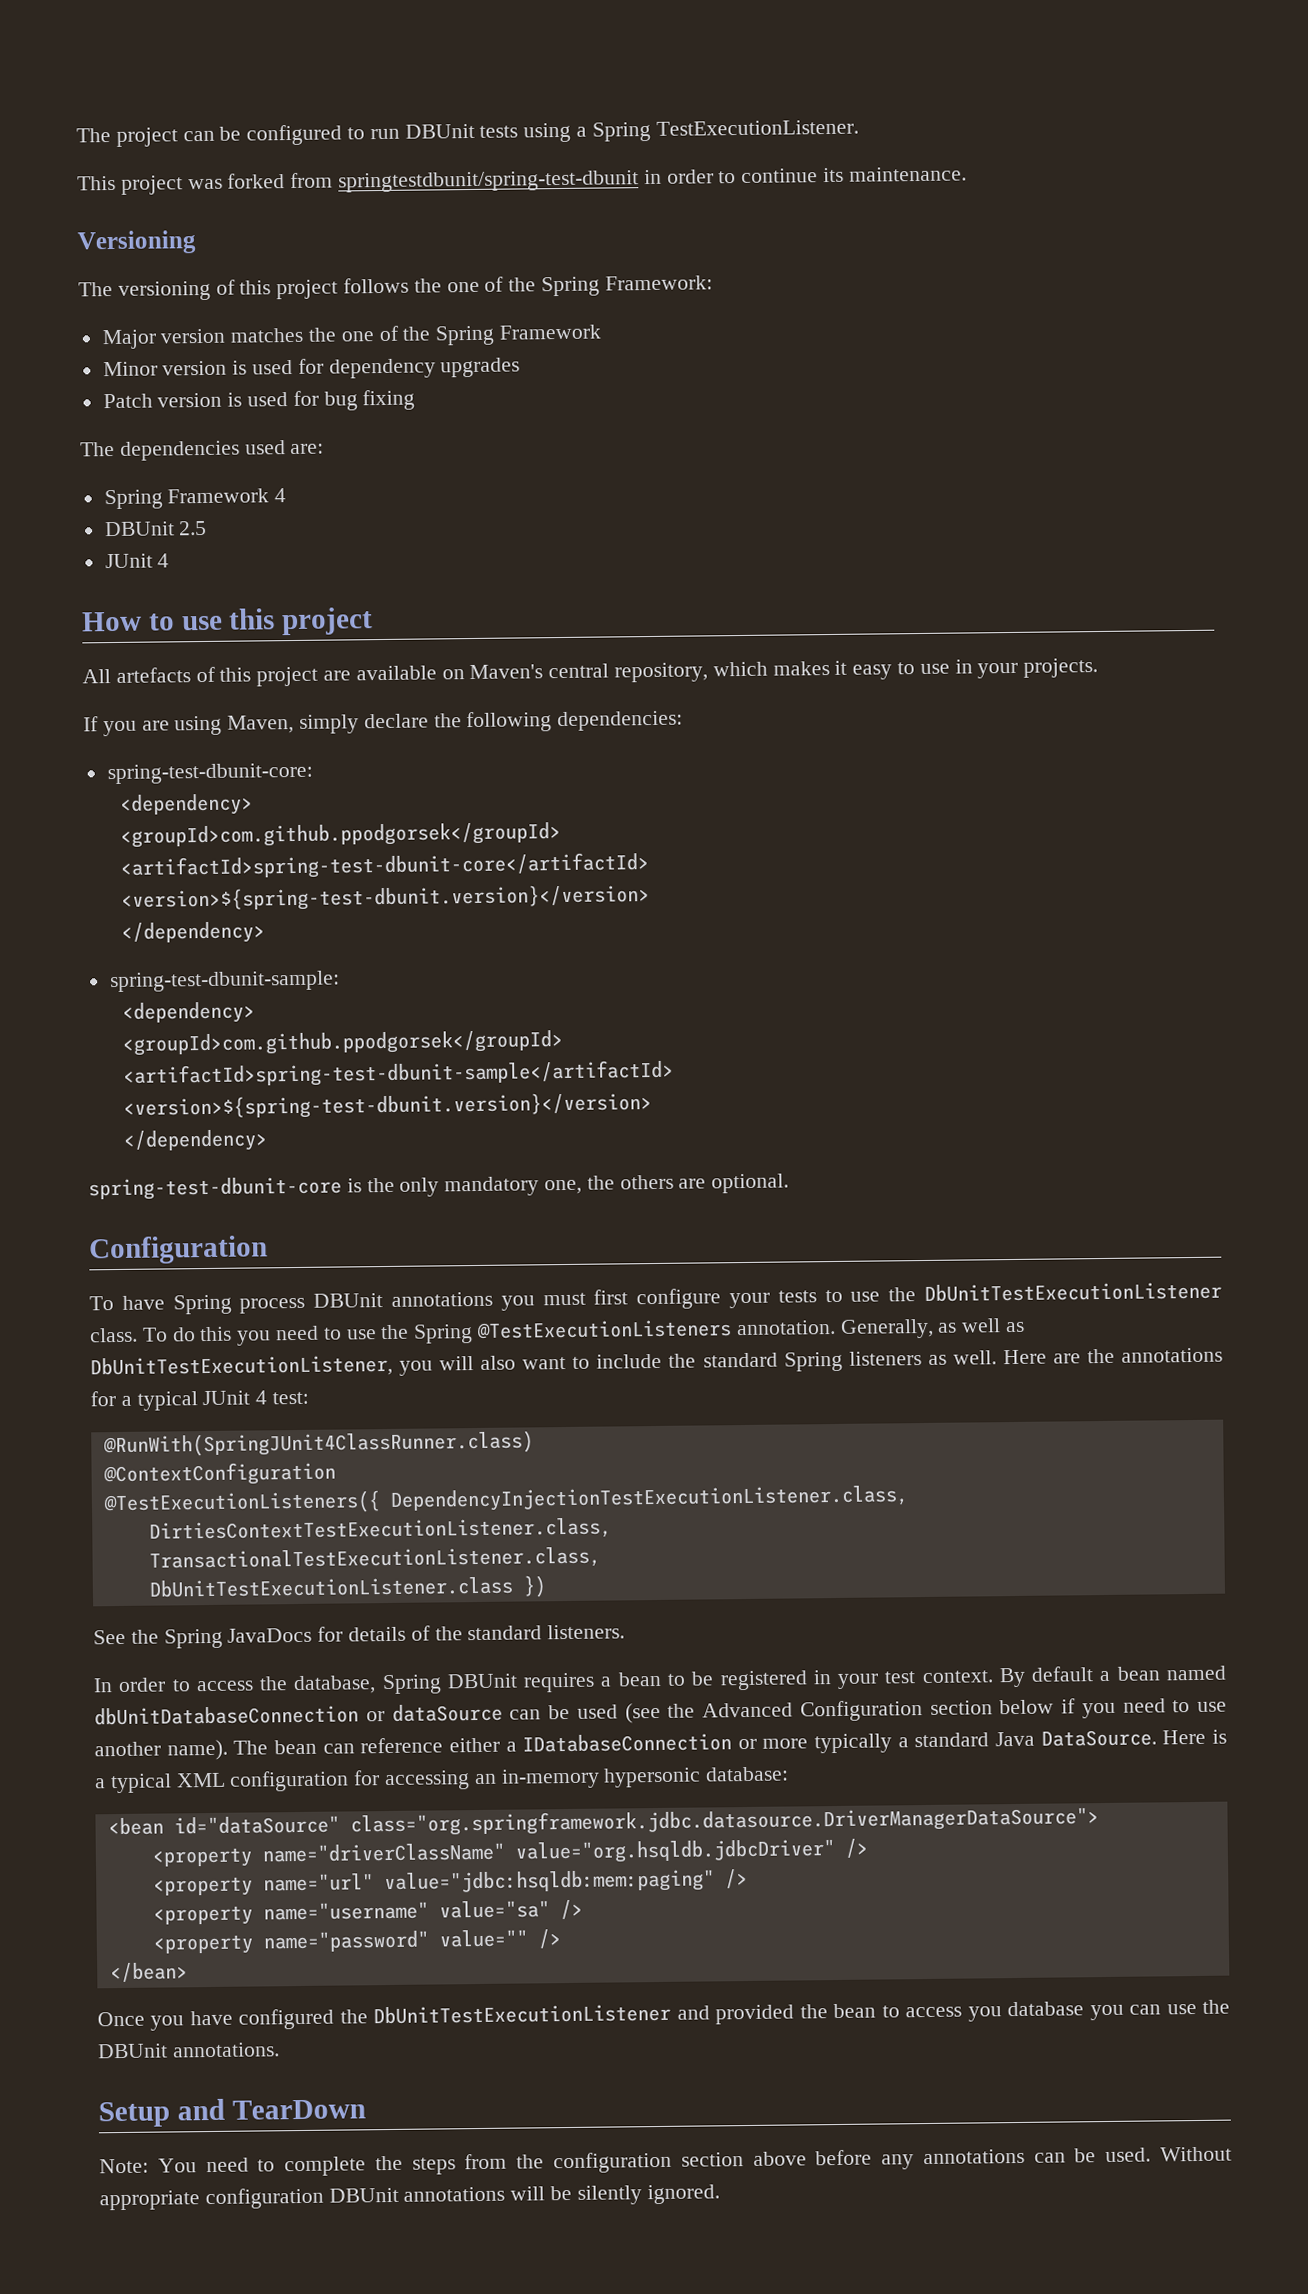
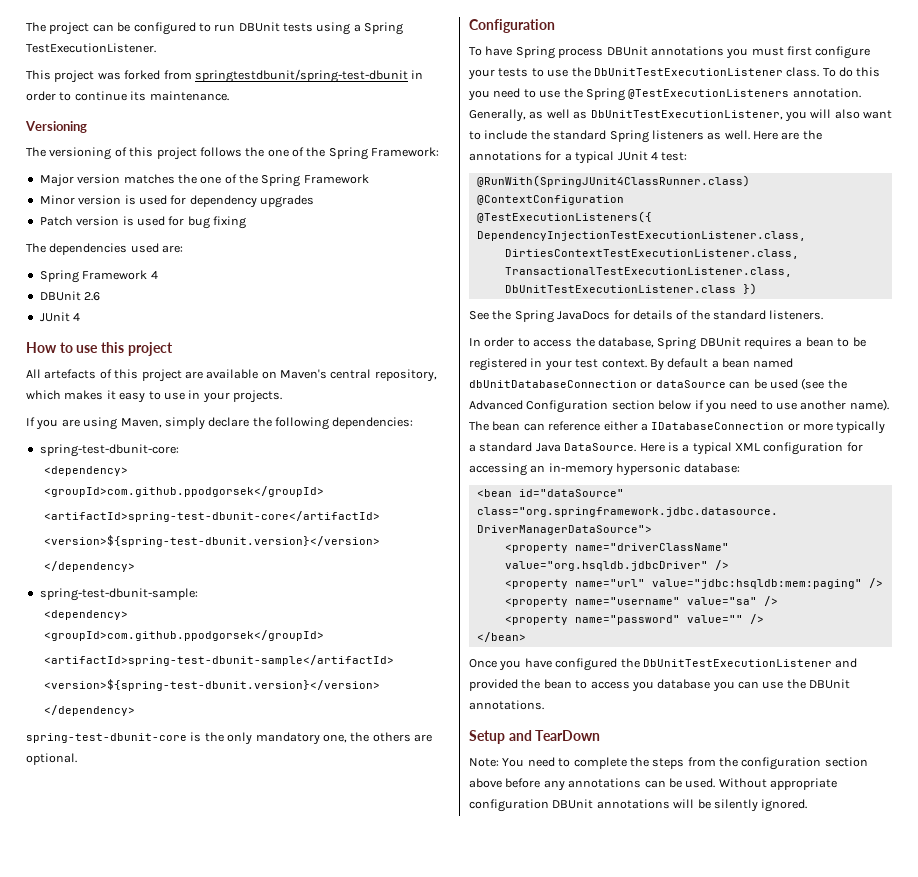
- DBUnit 2.5
+ DBUnit 2.6

